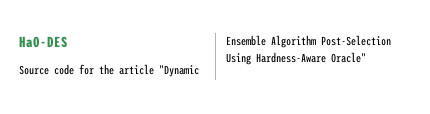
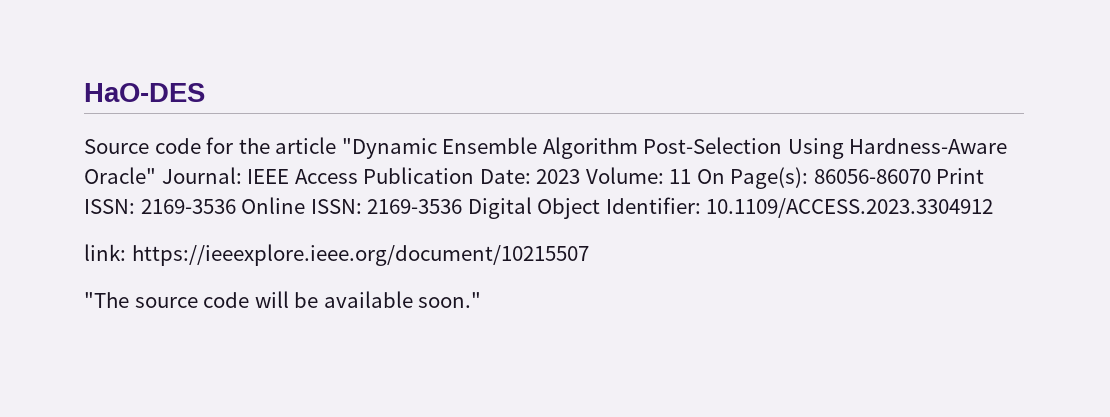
- Source code for the article "Dynamic Ensemble Algorithm Post-Selection Using Hardness-Aware Oracle"
+ Source code for the article "Dynamic Ensemble Algorithm Post-Selection Using Hardness-Aware Oracle" Journal: IEEE Access Publication Date: 2023 Volume: 11 On Page(s): 86056-86070 Print ISSN: 2169-3536 Online ISSN: 2169-3536 Digital Object Identifier: 10.1109/ACCESS.2023.3304912
+ link: https://ieeexplore.ieee.org/document/10215507
+ "The source code will be available soon."

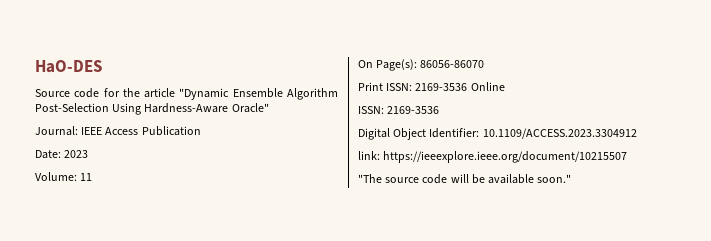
- Source code for the article "Dynamic Ensemble Algorithm Post-Selection Using Hardness-Aware Oracle" Journal: IEEE Access Publication Date: 2023 Volume: 11 On Page(s): 86056-86070 Print ISSN: 2169-3536 Online ISSN: 2169-3536 Digital Object Identifier: 10.1109/ACCESS.2023.3304912
+ Source code for the article "Dynamic Ensemble Algorithm Post-Selection Using Hardness-Aware Oracle"
+ Journal: IEEE Access Publication
+ Date: 2023
+ Volume: 11
+ On Page(s): 86056-86070
+ Print ISSN: 2169-3536 Online
+ ISSN: 2169-3536
+ Digital Object Identifier: 10.1109/ACCESS.2023.3304912

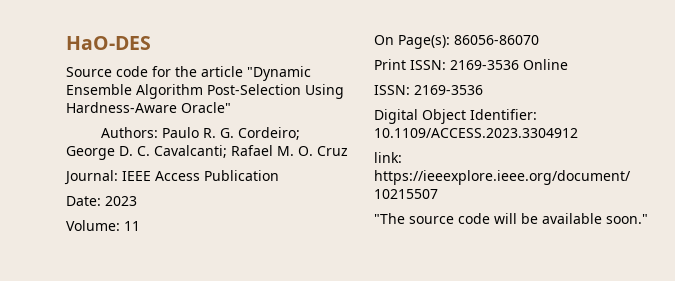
+ Authors: Paulo R. G. Cordeiro; George D. C. Cavalcanti; Rafael M. O. Cruz

